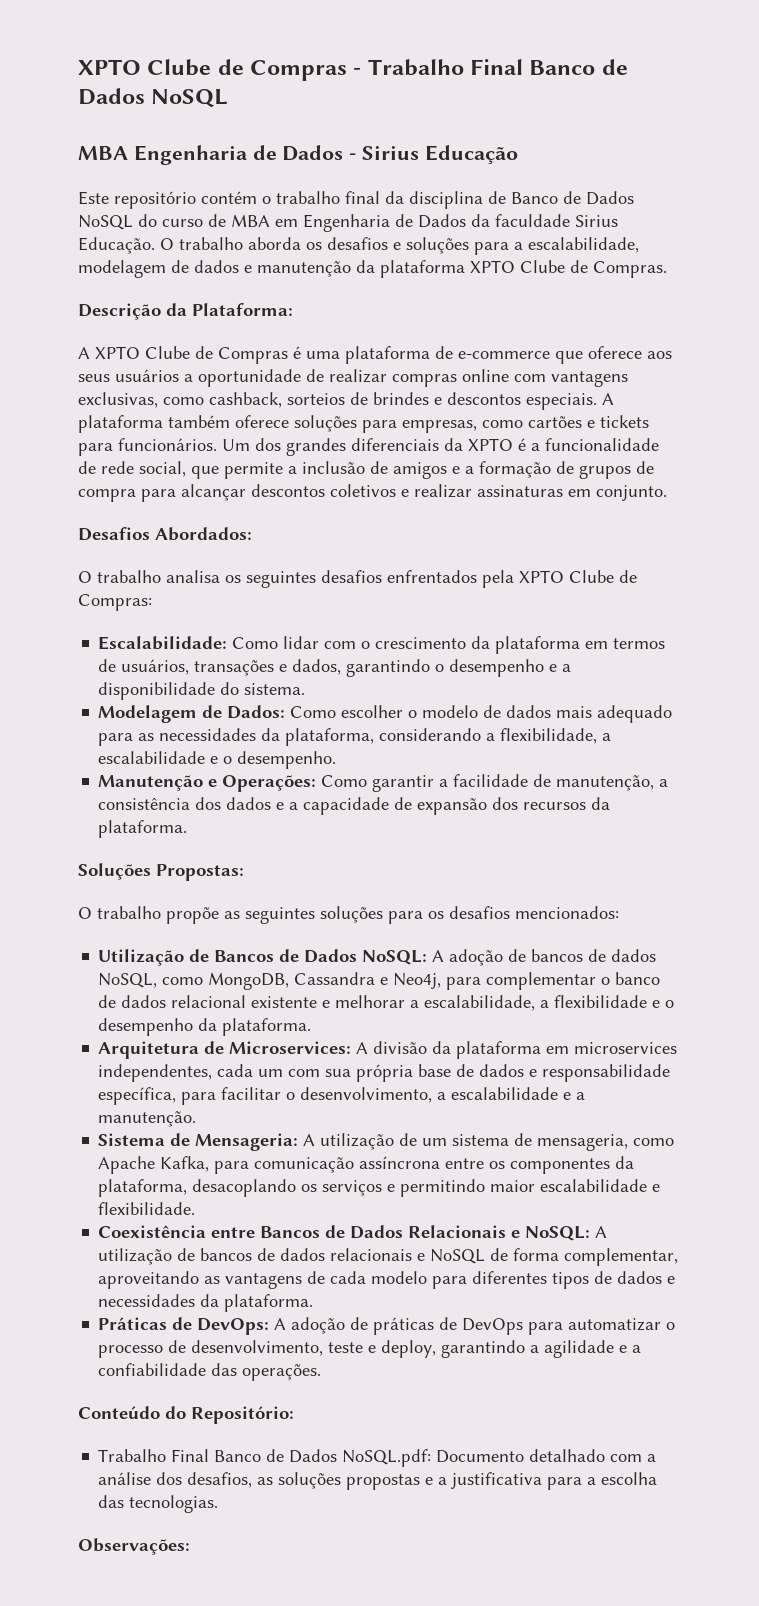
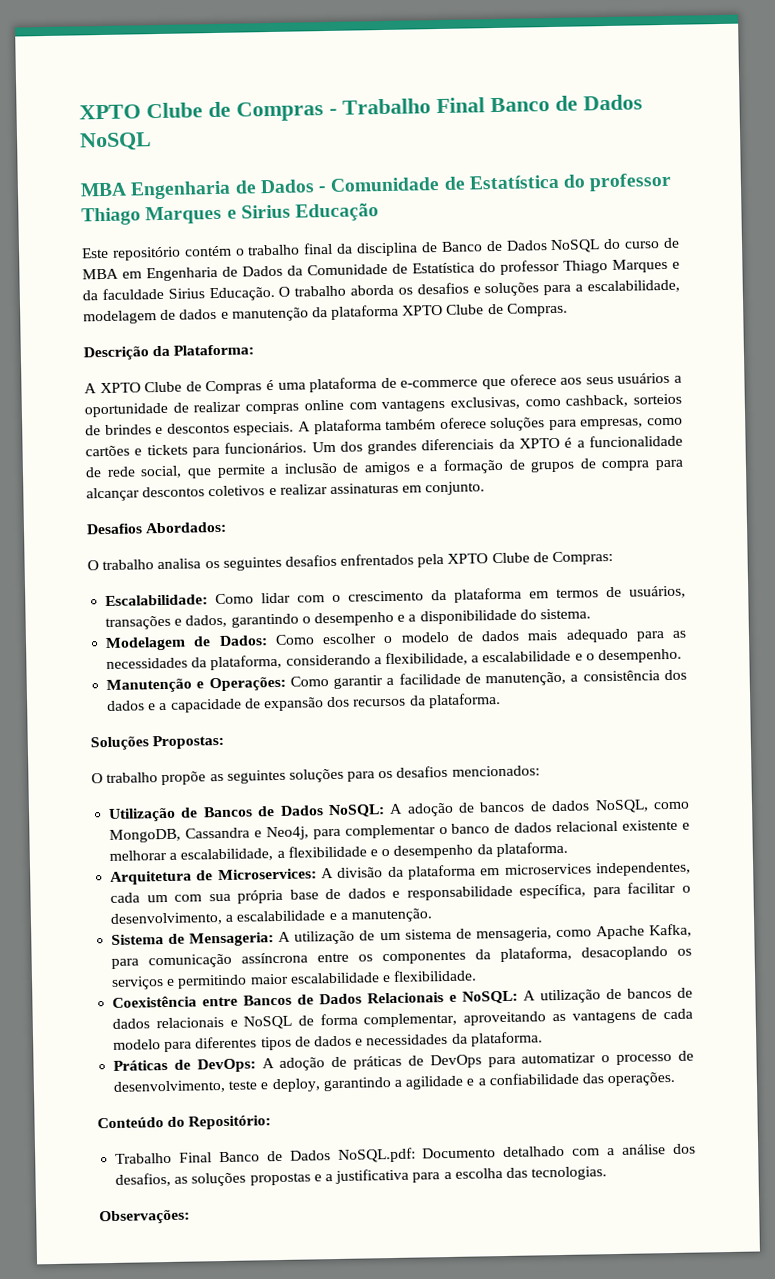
- MBA Engenharia de Dados - Sirius Educação
+ MBA Engenharia de Dados - Comunidade de Estatística do professor Thiago Marques e Sirius Educação
- Este repositório contém o trabalho final da disciplina de Banco de Dados NoSQL do curso de MBA em Engenharia de Dados da faculdade Sirius Educação.
+ Este repositório contém o trabalho final da disciplina de Banco de Dados NoSQL do curso de MBA em Engenharia de Dados da Comunidade de Estatística do professor Thiago Marques e da faculdade Sirius Educação.

